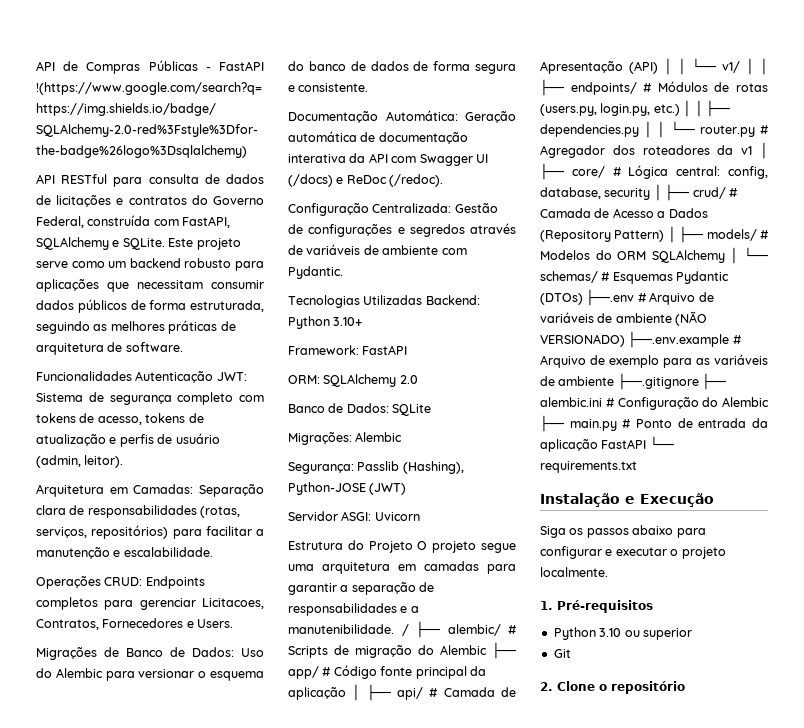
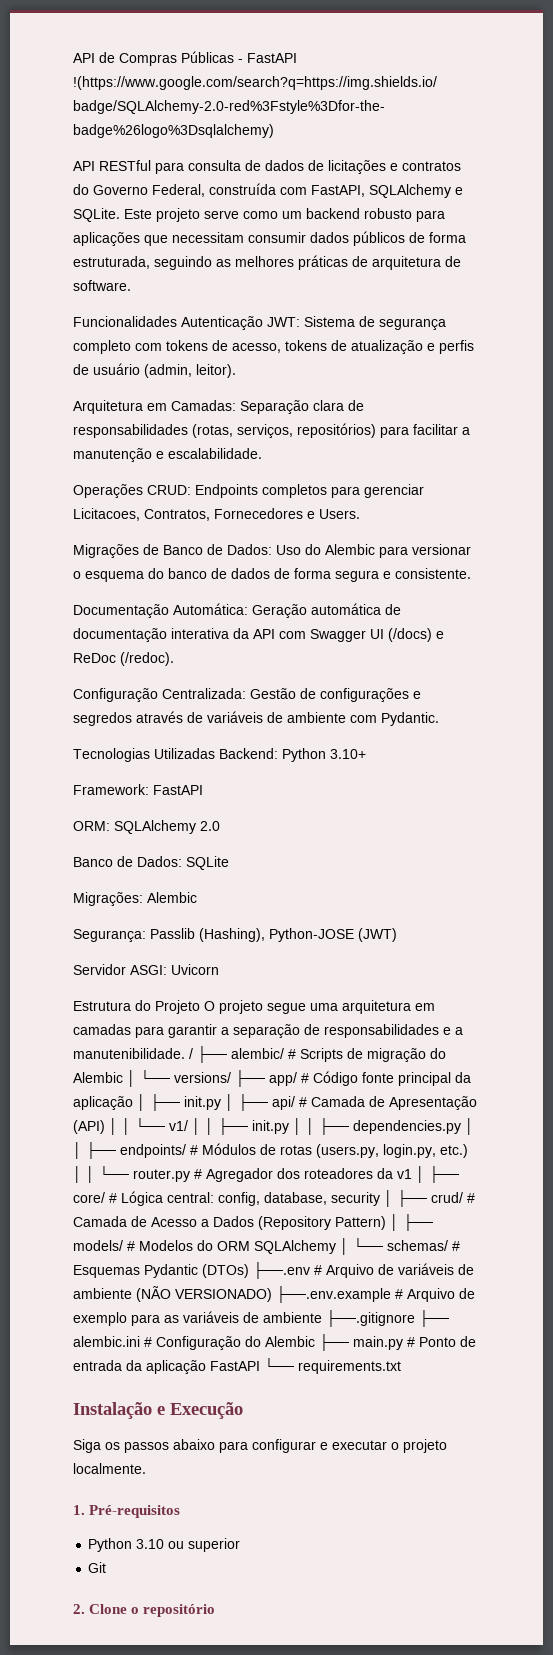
- / ├── alembic/ # Scripts de migração do Alembic ├── app/ # Código fonte principal da aplicação │ ├── api/ # Camada de Apresentação (API) │ │ └── v1/ │ │ ├── endpoints/ # Módulos de rotas (users.py, login.py, etc.) │ │ ├── dependencies.py │ │ └── router.py # Agregador dos roteadores da v1 │ ├── core/ # Lógica central:
+ / ├── alembic/ # Scripts de migração do Alembic │ └── versions/ ├── app/ # Código fonte principal da aplicação │ ├── init.py │ ├── api/ # Camada de Apresentação (API) │ │ └── v1/ │ │ ├── init.py │ │ ├── dependencies.py │ │ ├── endpoints/ # Módulos de rotas (users.py, login.py, etc.) │ │ └── router.py # Agregador dos roteadores da v1 │ ├── core/ # Lógica central:

